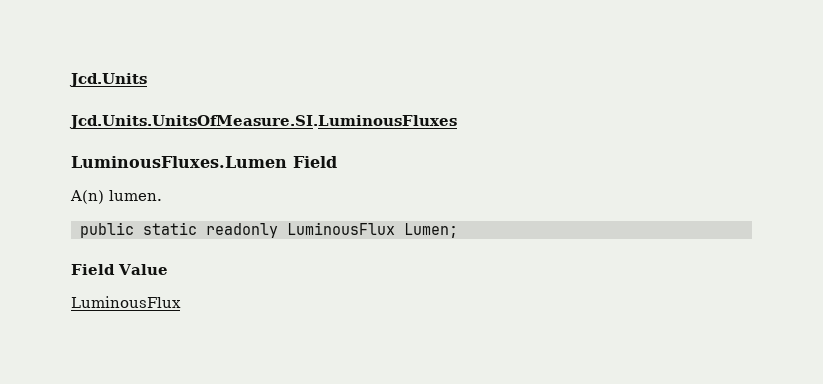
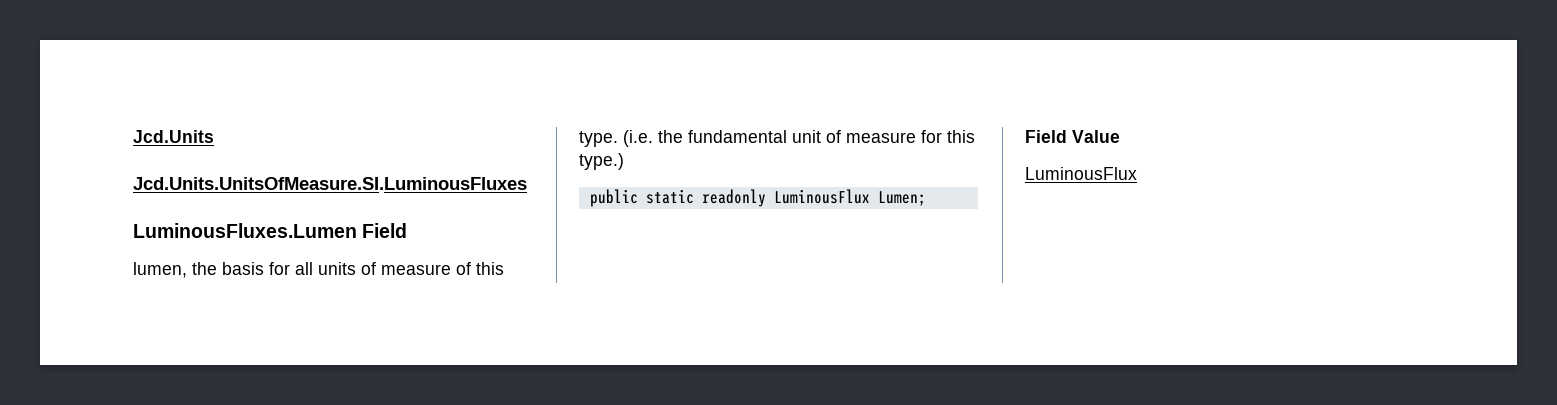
- A(n) lumen.
+ lumen, the basis for all units of measure of this type. (i.e. the fundamental unit of measure for this type.)

